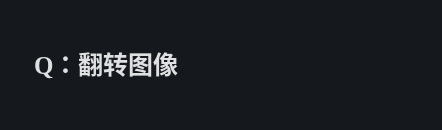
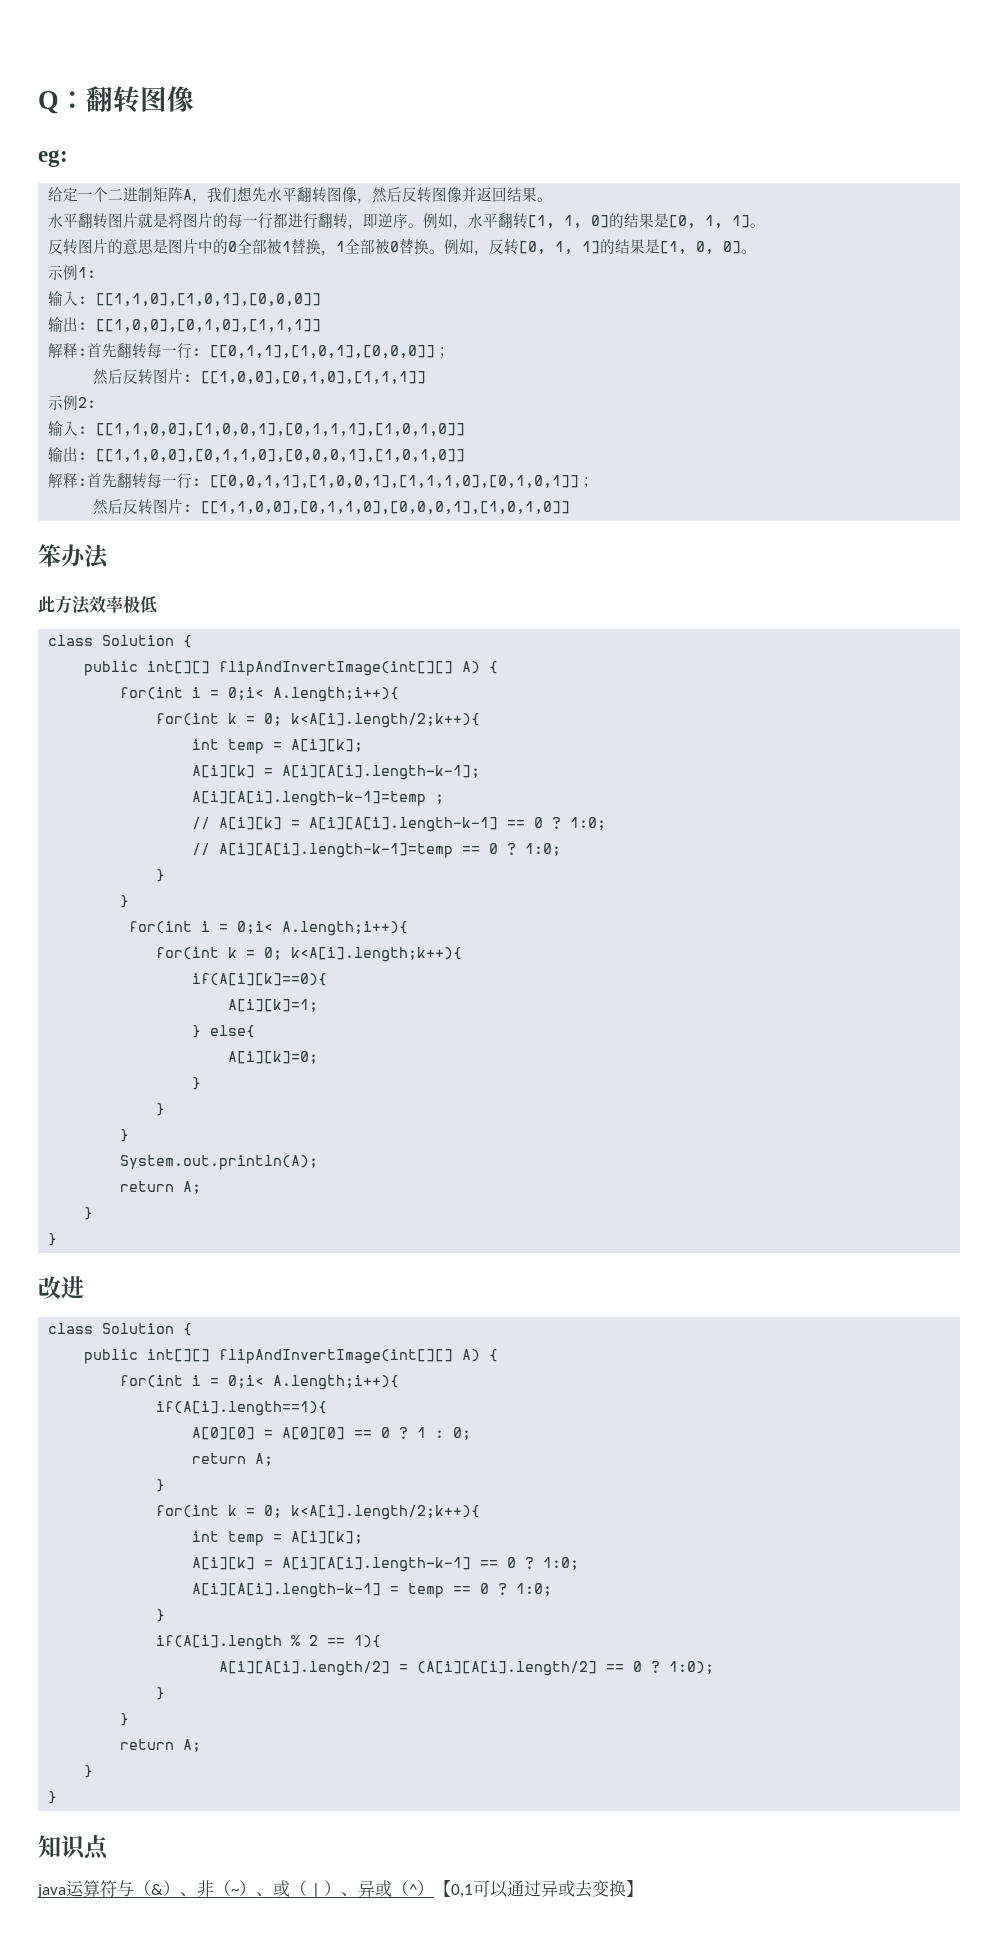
+ eg:
+ 给定一个二进制矩阵A，我们想先水平翻转图像，然后反转图像并返回结果。
+ 水平翻转图片就是将图片的每一行都进行翻转，即逆序。例如，水平翻转[1, 1, 0]的结果是[0, 1, 1]。
+ 反转图片的意思是图片中的0全部被1替换，1全部被0替换。例如，反转[0, 1, 1]的结果是[1, 0, 0]。
+ 示例1:
+ 输入: [[1,1,0],[1,0,1],[0,0,0]]
+ 输出: [[1,0,0],[0,1,0],[1,1,1]]
+ 解释:首先翻转每一行: [[0,1,1],[1,0,1],[0,0,0]]；
+ 然后反转图片: [[1,0,0],[0,1,0],[1,1,1]]
+ 示例2:
+ 输入: [[1,1,0,0],[1,0,0,1],[0,1,1,1],[1,0,1,0]]
+ 输出: [[1,1,0,0],[0,1,1,0],[0,0,0,1],[1,0,1,0]]
+ 解释:首先翻转每一行: [[0,0,1,1],[1,0,0,1],[1,1,1,0],[0,1,0,1]]；
+ 然后反转图片: [[1,1,0,0],[0,1,1,0],[0,0,0,1],[1,0,1,0]]
+ 笨办法
+ 此方法效率极低
+ class Solution {
+ public int[][] flipAndInvertImage(int[][] A) {
+ for(int i = 0;i< A.length;i++){
+ for(int k = 0; k<A[i].length/2;k++){
+ int temp = A[i][k];
+ A[i][k] = A[i][A[i].length-k-1];
+ A[i][A[i].length-k-1]=temp ;
+ // A[i][k] = A[i][A[i].length-k-1] == 0 ? 1:0;
+ // A[i][A[i].length-k-1]=temp == 0 ? 1:0;
+ }
+ }
+ for(int i = 0;i< A.length;i++){
+ for(int k = 0; k<A[i].length;k++){
+ if(A[i][k]==0){
+ A[i][k]=1;
+ } else{
+ A[i][k]=0;
+ }
+ }
+ }
+ System.out.println(A);
+ return A;
+ }
+ }
+ 改进
+ class Solution {
+ public int[][] flipAndInvertImage(int[][] A) {
+ for(int i = 0;i< A.length;i++){
+ if(A[i].length==1){
+ A[0][0] = A[0][0] == 0 ? 1 : 0;
+ return A;
+ }
+ for(int k = 0; k<A[i].length/2;k++){
+ int temp = A[i][k];
+ A[i][k] = A[i][A[i].length-k-1] == 0 ? 1:0;
+ A[i][A[i].length-k-1] = temp == 0 ? 1:0;
+ }
+ if(A[i].length % 2 == 1){
+ A[i][A[i].length/2] = (A[i][A[i].length/2] == 0 ? 1:0);
+ }
+ }
+ return A;
+ }
+ }
+ 知识点
+ java运算符与（&）、非（~）、或（ | ）、异或（^）【0,1可以通过异或去变换】

